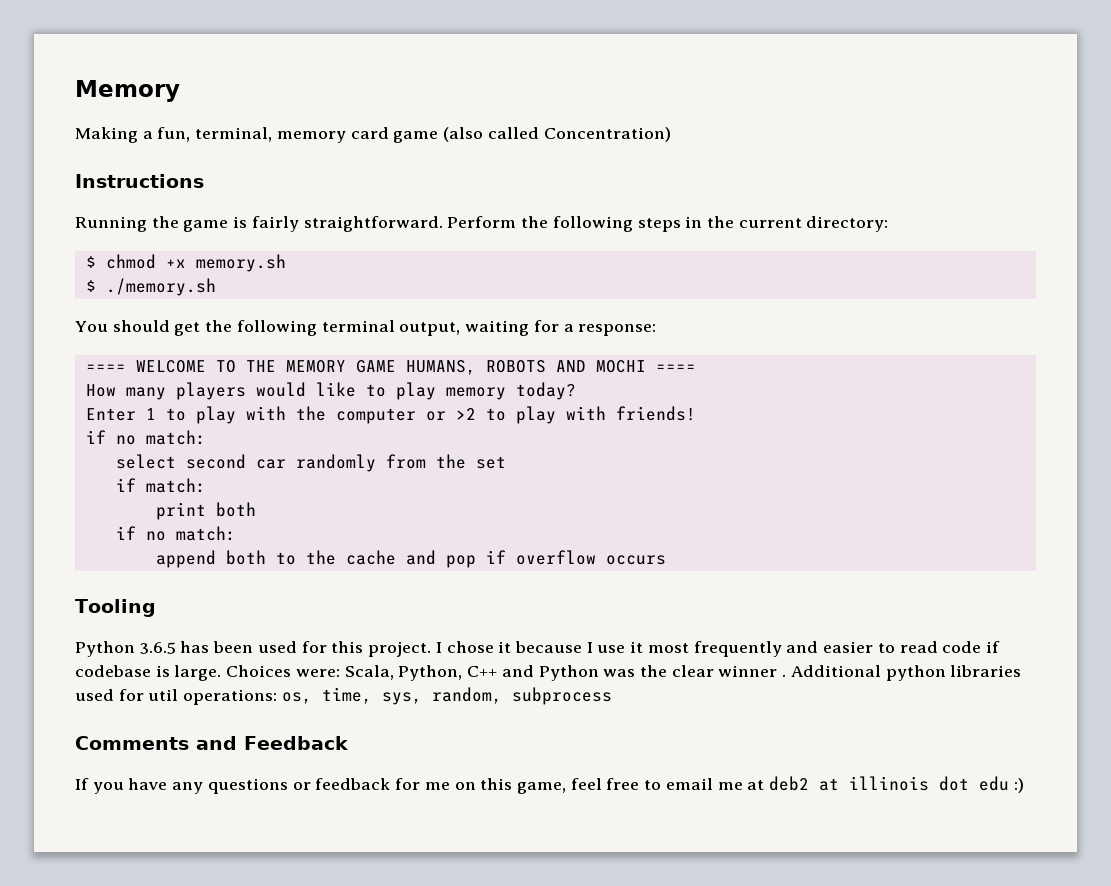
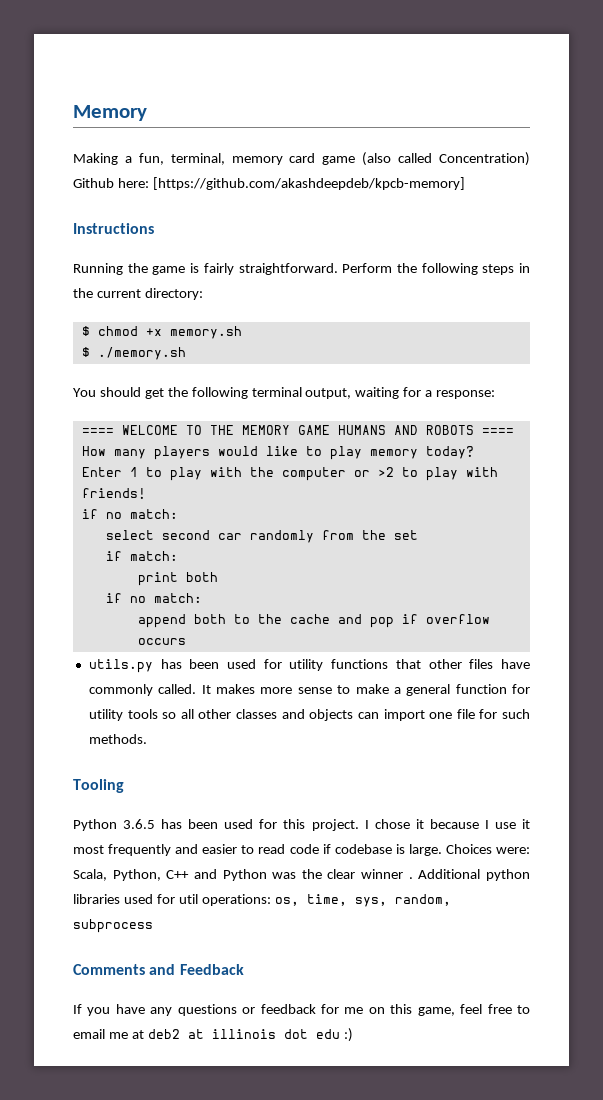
- Making a fun, terminal, memory card game (also called Concentration)
+ Making a fun, terminal, memory card game (also called Concentration) Github here: [https://github.com/akashdeepdeb/kpcb-memory]
- ==== WELCOME TO THE MEMORY GAME HUMANS, ROBOTS AND MOCHI ====
+ ==== WELCOME TO THE MEMORY GAME HUMANS AND ROBOTS ====
+ utils.py has been used for utility functions that other files have commonly called. It makes more sense to make a general function for utility tools so all other classes and objects can import one file for such methods.

